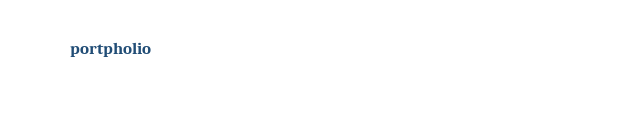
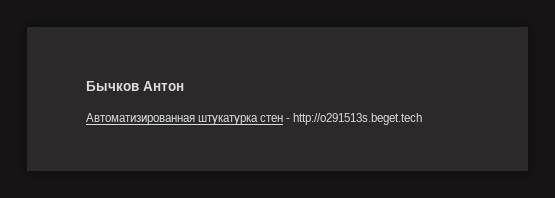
- portpholio
+ Бычков Антон
+ Автоматизированная штукатурка стен - http://o291513s.beget.tech

